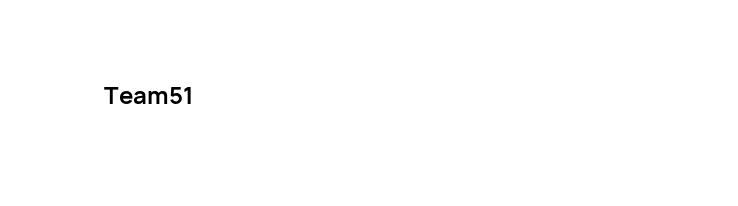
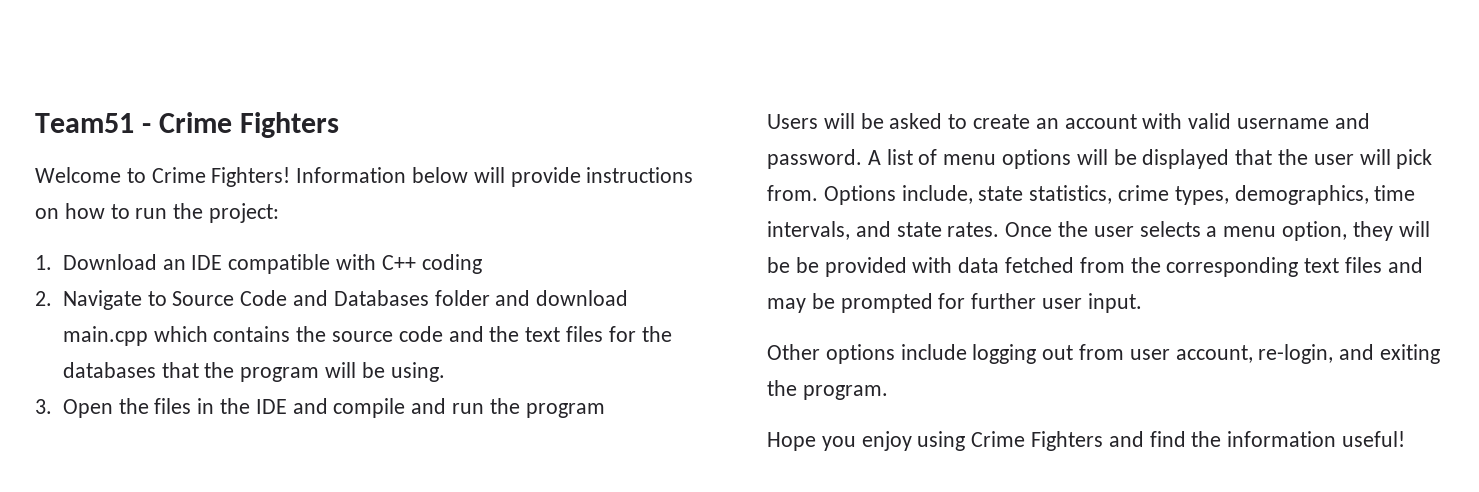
- Team51
+ Team51 - Crime Fighters
+ Welcome to Crime Fighters! Information below will provide instructions on how to run the project:
+ 1. Download an IDE compatible with C++ coding
+ 2. Navigate to Source Code and Databases folder and download main.cpp which contains the source code and the text files for the databases that the program will be using.
+ 3. Open the files in the IDE and compile and run the program
+ Users will be asked to create an account with valid username and password. A list of menu options will be displayed that the user will pick from. Options include, state statistics, crime types, demographics, time intervals, and state rates. Once the user selects a menu option, they will be be provided with data fetched from the corresponding text files and may be prompted for further user input.
+ Other options include logging out from user account, re-login, and exiting the program.
+ Hope you enjoy using Crime Fighters and find the information useful!

